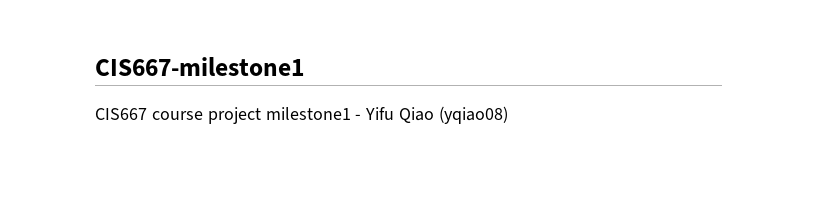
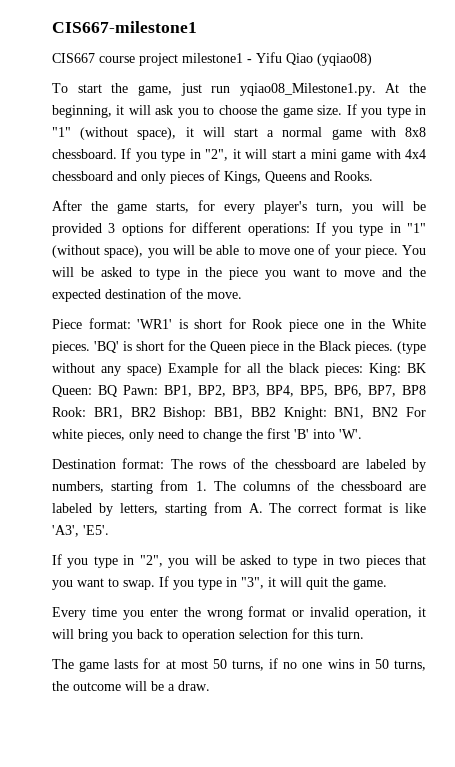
+ To start the game, just run yqiao08_Milestone1.py. At the beginning, it will ask you to choose the game size. If you type in "1" (without space), it will start a normal game with 8x8 chessboard. If you type in "2", it will start a mini game with 4x4 chessboard and only pieces of Kings, Queens and Rooks.
+ After the game starts, for every player's turn, you will be provided 3 options for different operations: If you type in "1" (without space), you will be able to move one of your piece. You will be asked to type in the piece you want to move and the expected destination of the move.
+ Piece format: 'WR1' is short for Rook piece one in the White pieces. 'BQ' is short for the Queen piece in the Black pieces. (type without any space) Example for all the black pieces: King: BK Queen: BQ Pawn: BP1, BP2, BP3, BP4, BP5, BP6, BP7, BP8 Rook: BR1, BR2 Bishop: BB1, BB2 Knight: BN1, BN2 For white pieces, only need to change the first 'B' into 'W'.
+ Destination format: The rows of the chessboard are labeled by numbers, starting from 1. The columns of the chessboard are labeled by letters, starting from A. The correct format is like 'A3', 'E5'.
+ If you type in "2", you will be asked to type in two pieces that you want to swap. If you type in "3", it will quit the game.
+ Every time you enter the wrong format or invalid operation, it will bring you back to operation selection for this turn.
+ The game lasts for at most 50 turns, if no one wins in 50 turns, the outcome will be a draw.

